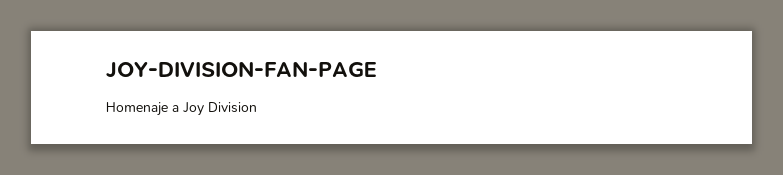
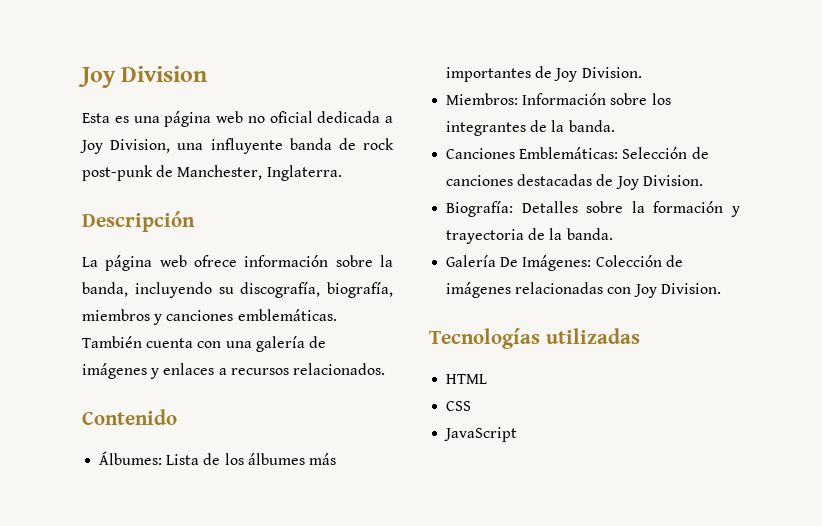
- JOY-DIVISION-FAN-PAGE
- Homenaje a Joy Division
+ Joy Division
+ Esta es una página web no oficial dedicada a Joy Division, una influyente banda de rock post-punk de Manchester, Inglaterra.
+ Descripción
+ La página web ofrece información sobre la banda, incluyendo su discografía, biografía, miembros y canciones emblemáticas. También cuenta con una galería de imágenes y enlaces a recursos relacionados.
+ Contenido
+ Álbumes: Lista de los álbumes más importantes de Joy Division.
+ Miembros: Información sobre los integrantes de la banda.
+ Canciones Emblemáticas: Selección de canciones destacadas de Joy Division.
+ Biografía: Detalles sobre la formación y trayectoria de la banda.
+ Galería De Imágenes: Colección de imágenes relacionadas con Joy Division.
+ Tecnologías utilizadas
+ HTML
+ CSS
+ JavaScript

